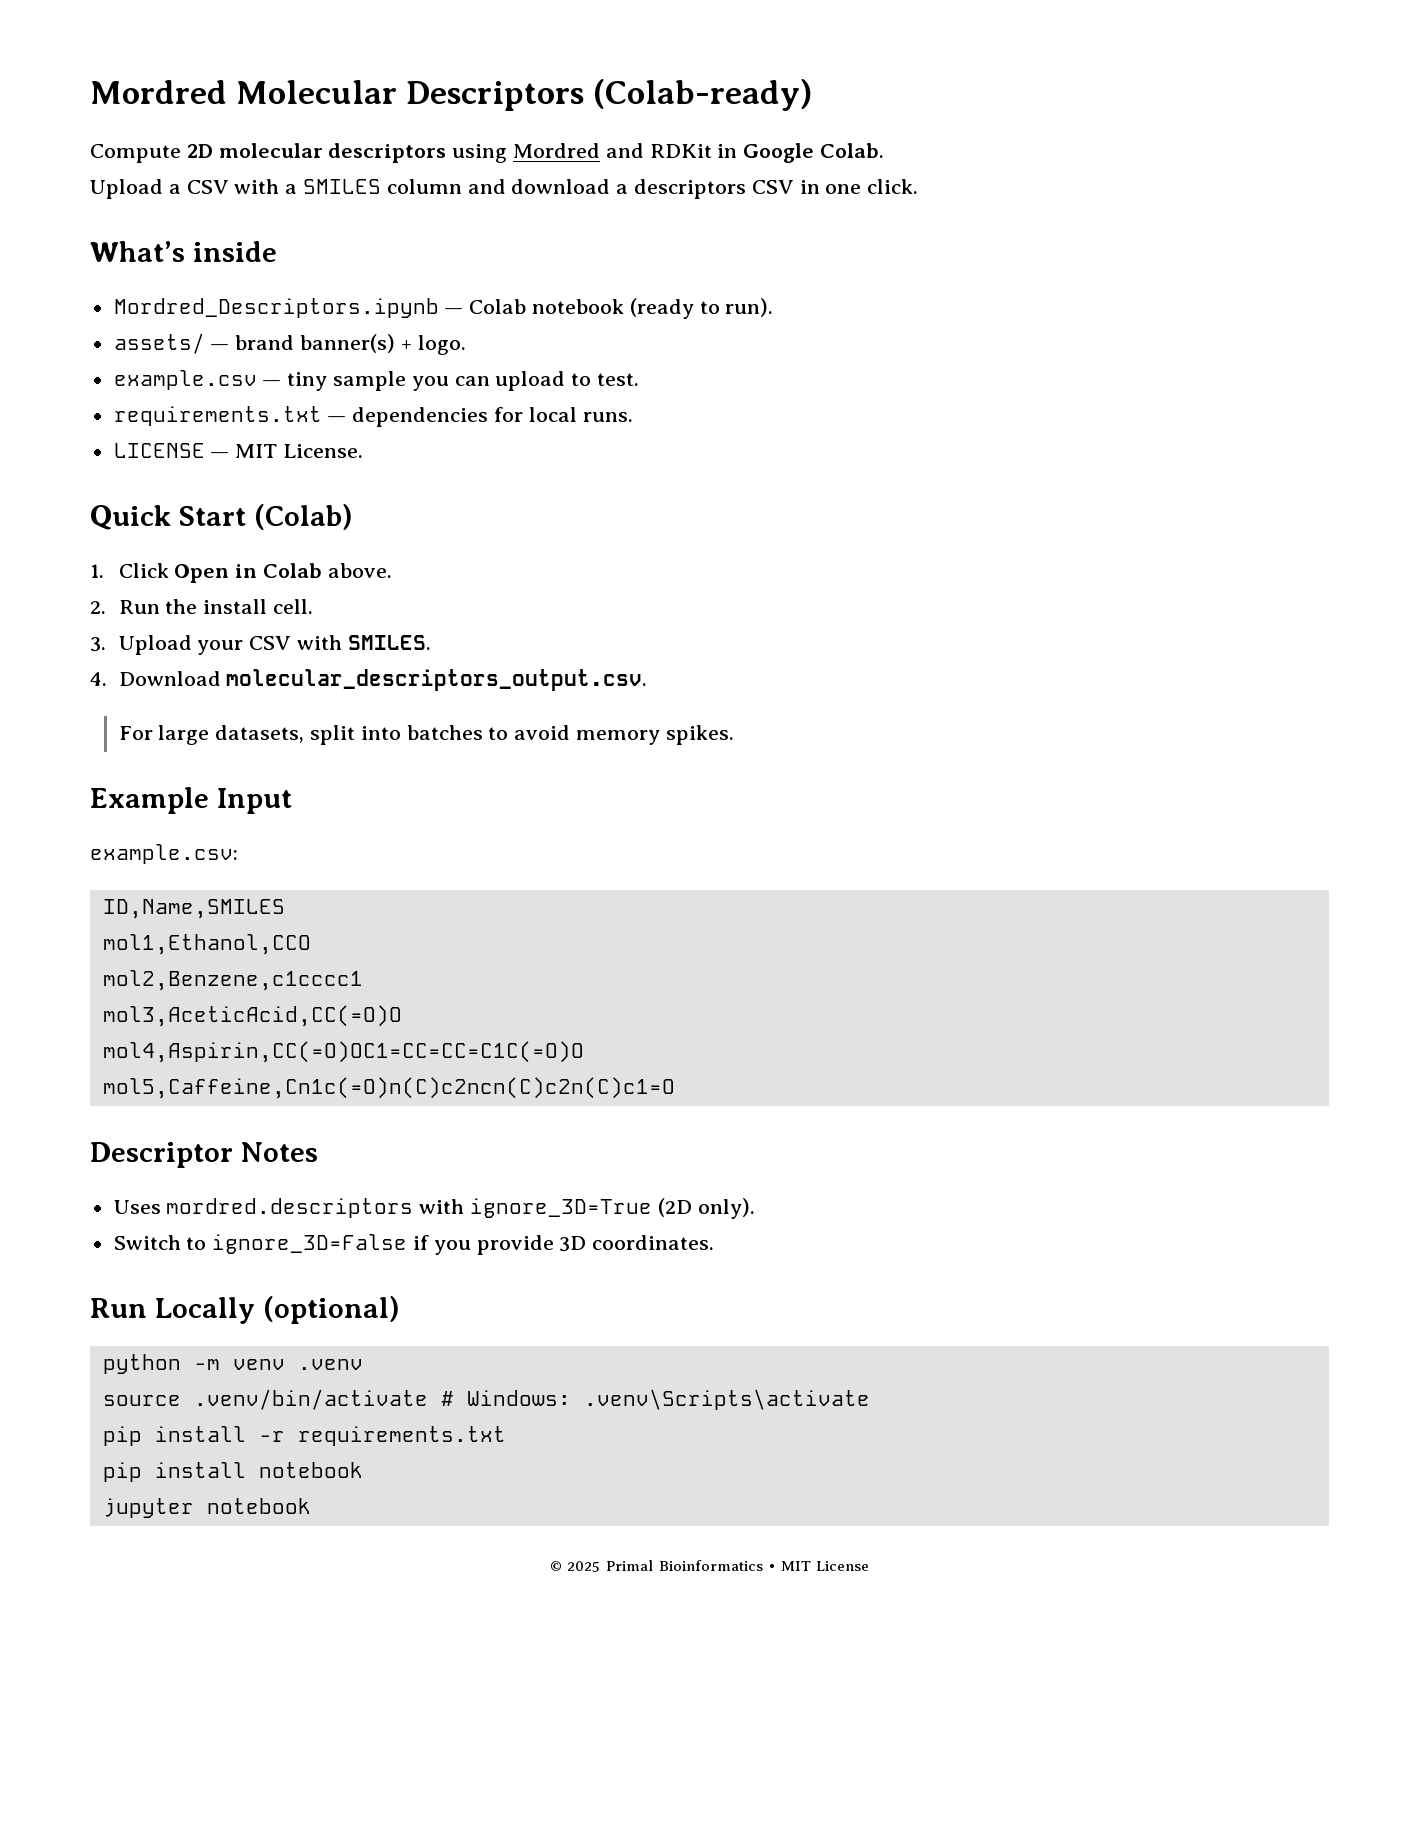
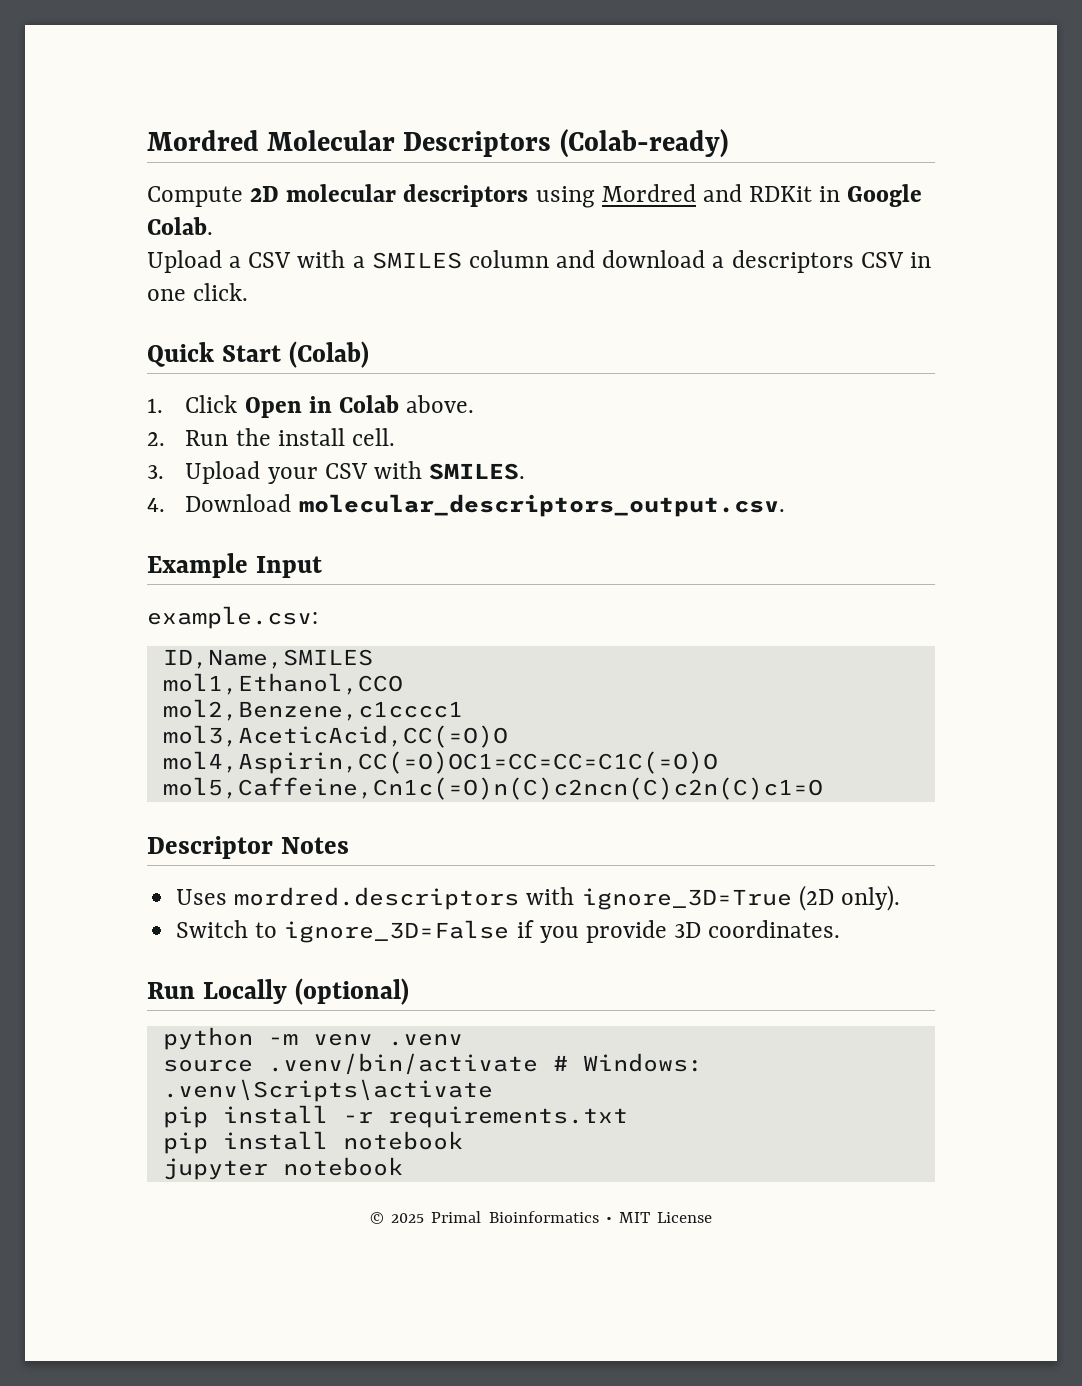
- What’s inside
- Mordred_Descriptors.ipynb — Colab notebook (ready to run).
- assets/ — brand banner(s) + logo.
- example.csv — tiny sample you can upload to test.
- requirements.txt — dependencies for local runs.
- LICENSE — MIT License.
- For large datasets, split into batches to avoid memory spikes.

